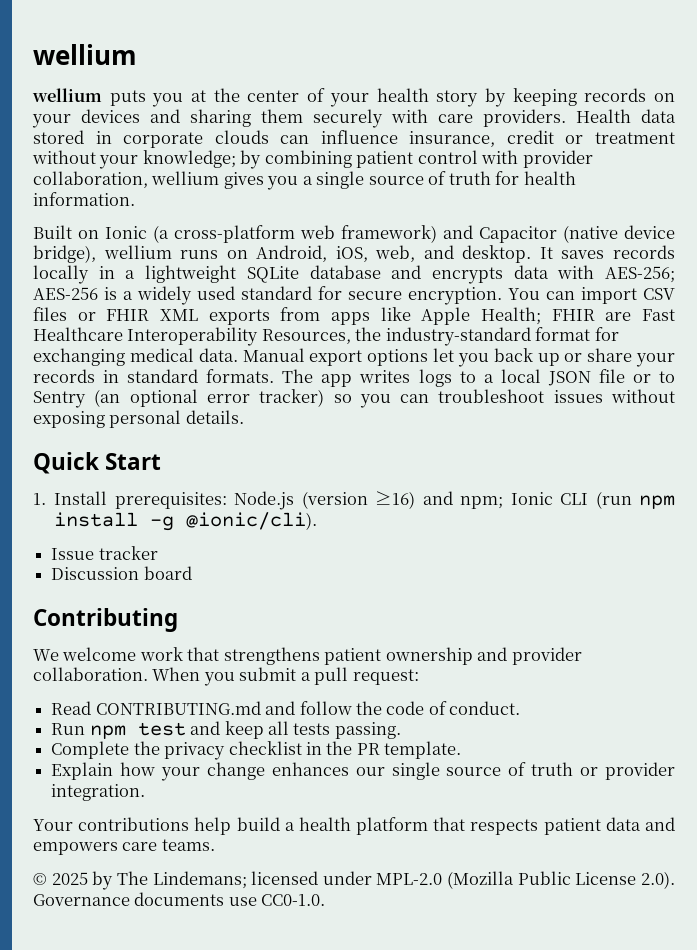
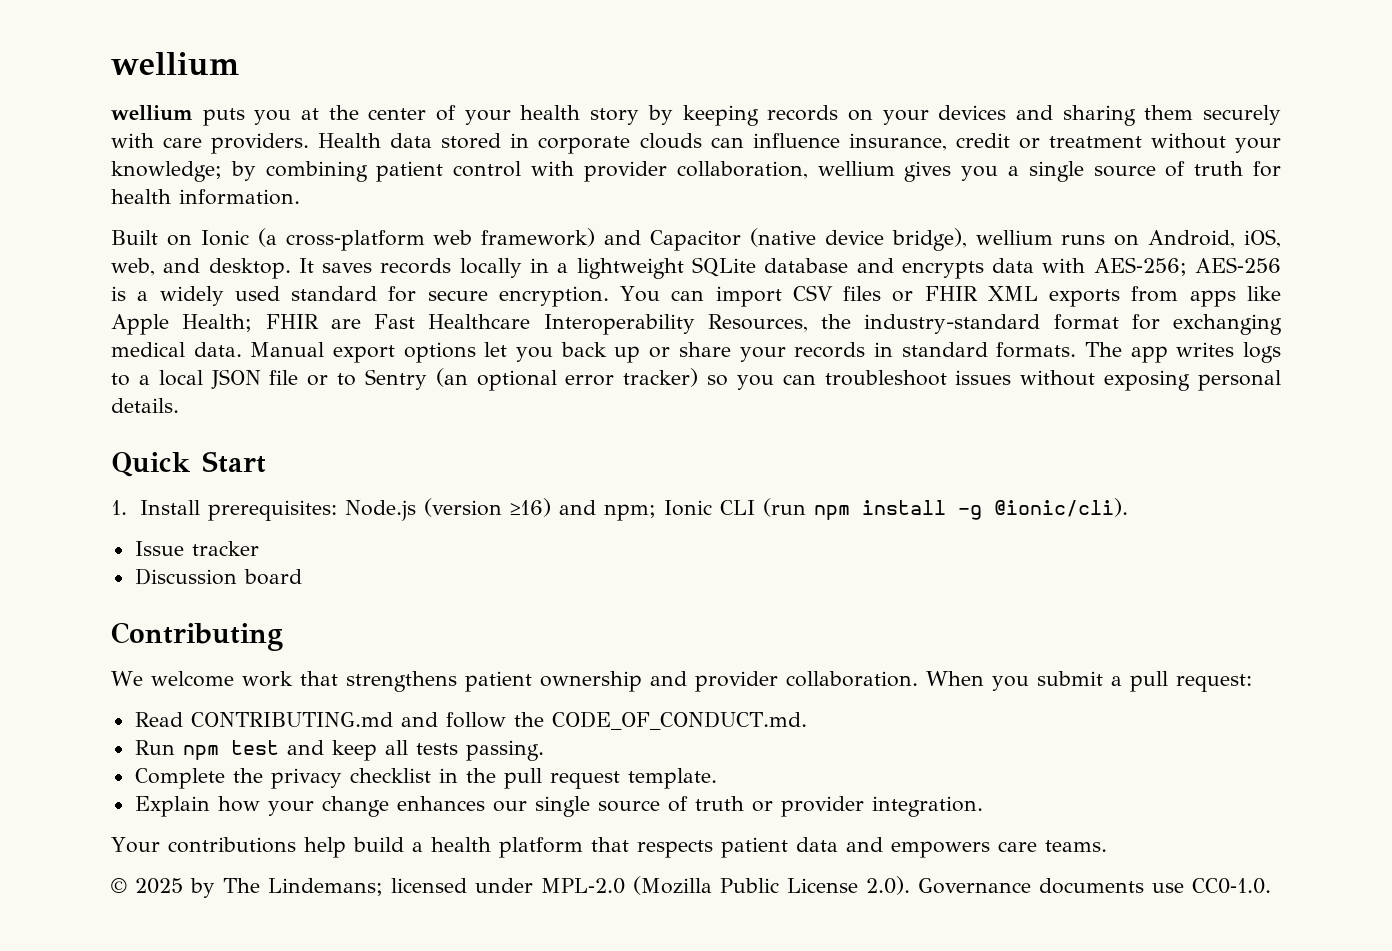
- Read CONTRIBUTING.md and follow the code of conduct.
+ Read CONTRIBUTING.md and follow the CODE_OF_CONDUCT.md.
- Complete the privacy checklist in the PR template.
+ Complete the privacy checklist in the pull request template.

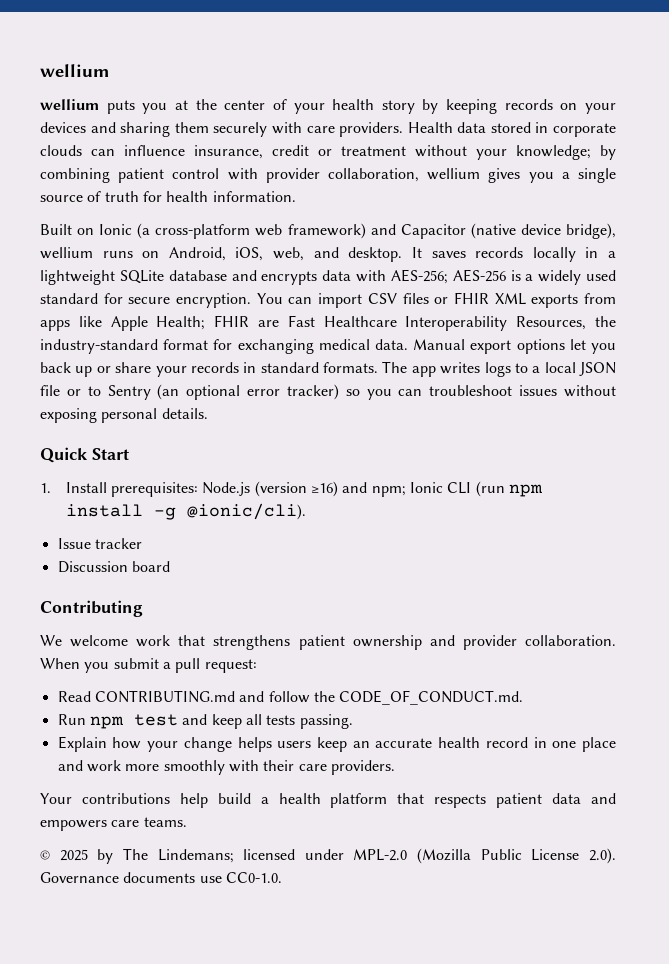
- Complete the privacy checklist in the pull request template.
- Explain how your change enhances our single source of truth or provider integration.
+ Explain how your change helps users keep an accurate health record in one place and work more smoothly with their care providers.

